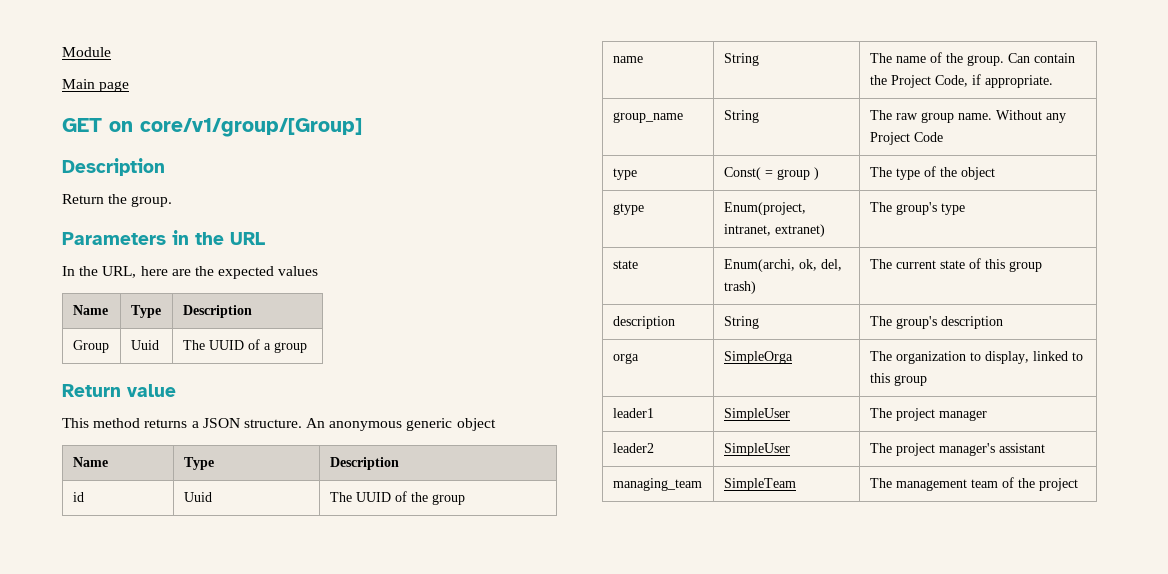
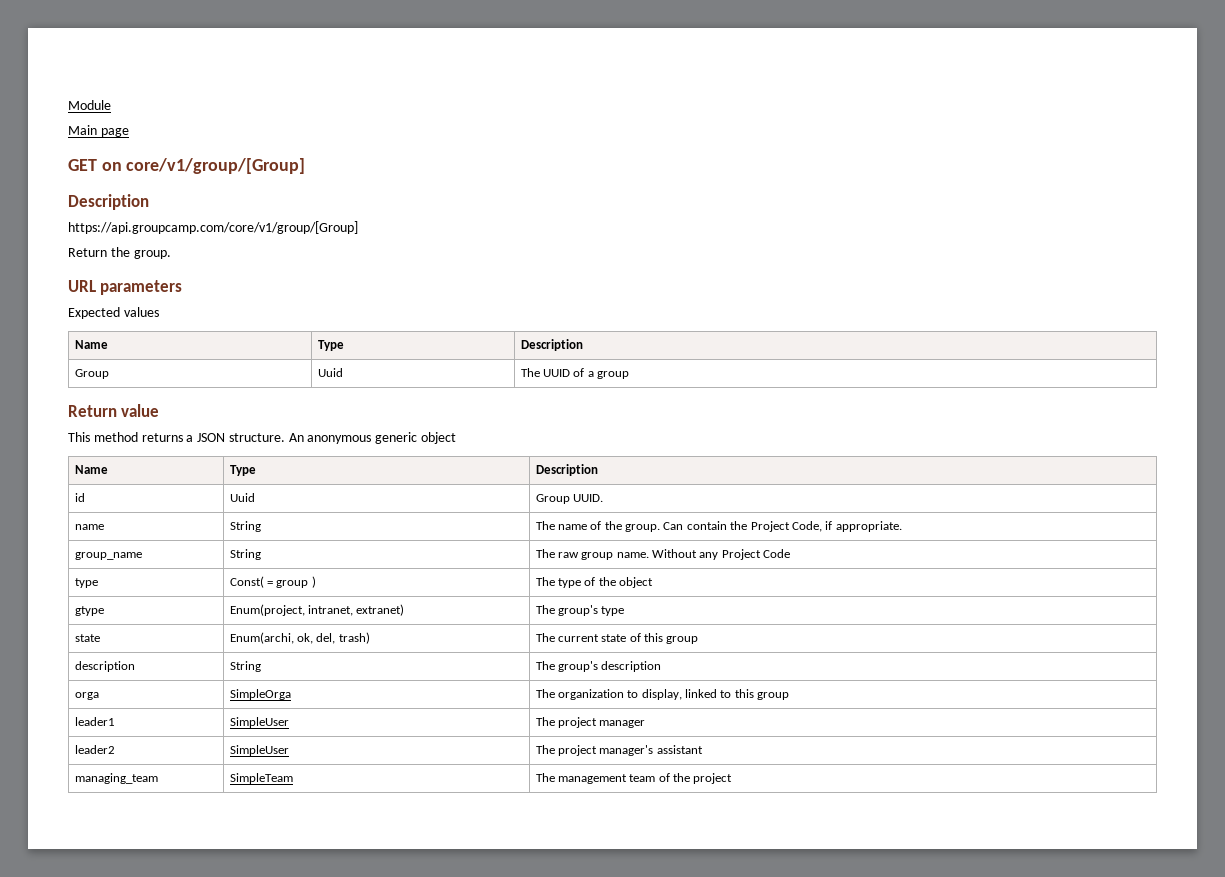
+ https://api.groupcamp.com/core/v1/group/[Group]
- Parameters in the URL
- In the URL, here are the expected values
+ URL parameters
+ Expected values
- id | Uuid | The UUID of the group
+ id | Uuid | Group UUID.

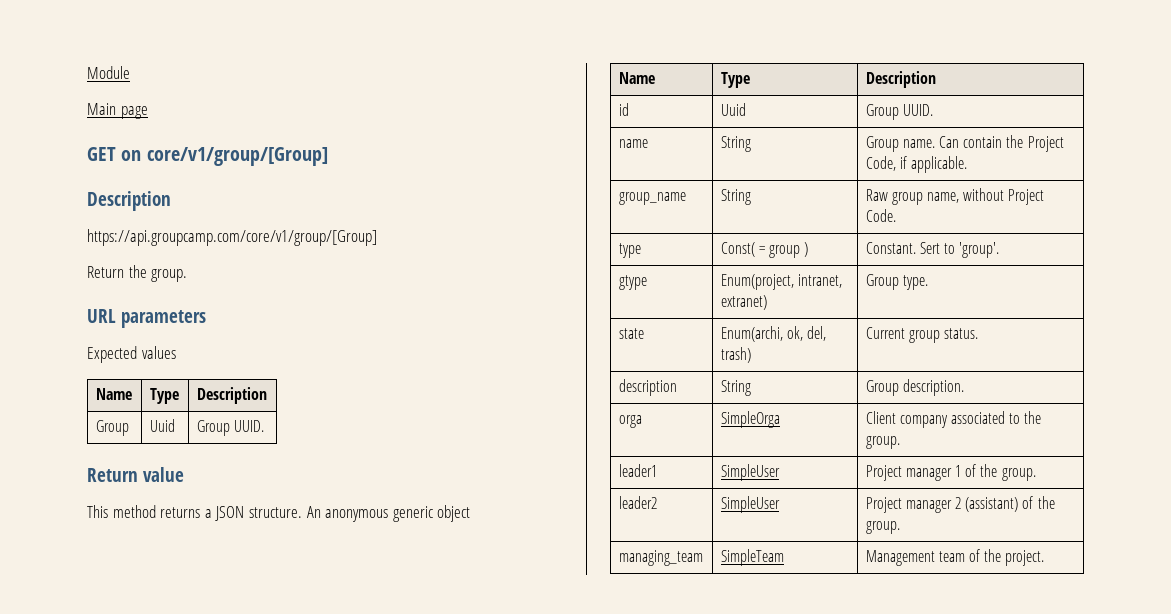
- Group | Uuid | The UUID of a group
+ Group | Uuid | Group UUID.
- name | String | The name of the group. Can contain the Project Code, if appropriate.
+ name | String | Group name. Can contain the Project Code, if applicable.
- group_name | String | The raw group name. Without any Project Code
+ group_name | String | Raw group name, without Project Code.
- type | Const( = group ) | The type of the object
+ type | Const( = group ) | Constant. Sert to 'group'.
- gtype | Enum(project, intranet, extranet) | The group's type
+ gtype | Enum(project, intranet, extranet) | Group type.
- state | Enum(archi, ok, del, trash) | The current state of this group
+ state | Enum(archi, ok, del, trash) | Current group status.
- description | String | The group's description
+ description | String | Group description.
- orga | SimpleOrga | The organization to display, linked to this group
+ orga | SimpleOrga | Client company associated to the group.
- leader1 | SimpleUser | The project manager
- leader2 | SimpleUser | The project manager's assistant
+ leader1 | SimpleUser | Project manager 1 of the group.
+ leader2 | SimpleUser | Project manager 2 (assistant) of the group.
- managing_team | SimpleTeam | The management team of the project
+ managing_team | SimpleTeam | Management team of the project.

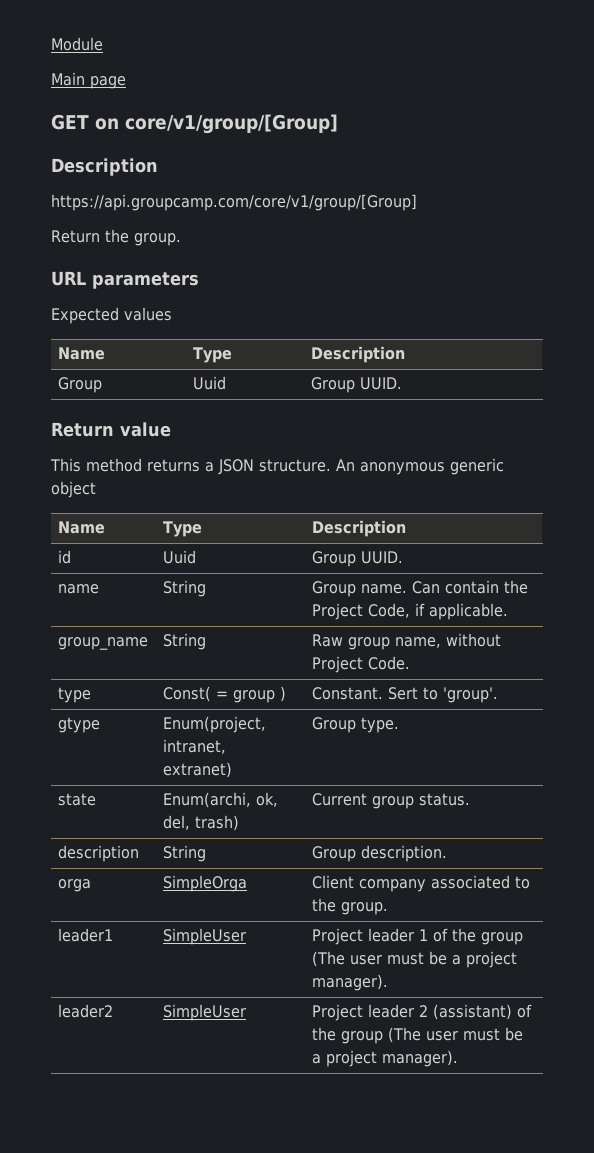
- leader1 | SimpleUser | Project manager 1 of the group.
+ leader1 | SimpleUser | Project leader 1 of the group (The user must be a project manager).
- leader2 | SimpleUser | Project manager 2 (assistant) of the group.
- managing_team | SimpleTeam | Management team of the project.
+ leader2 | SimpleUser | Project leader 2 (assistant) of the group (The user must be a project manager).

